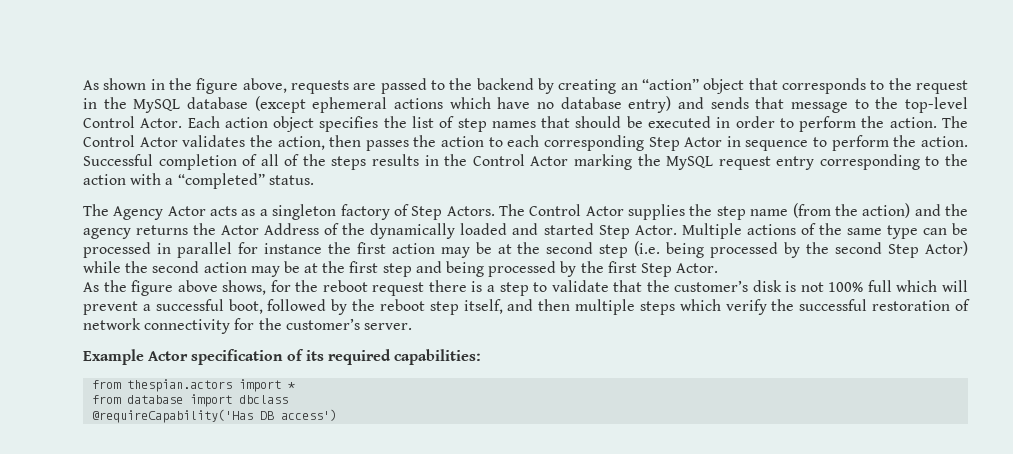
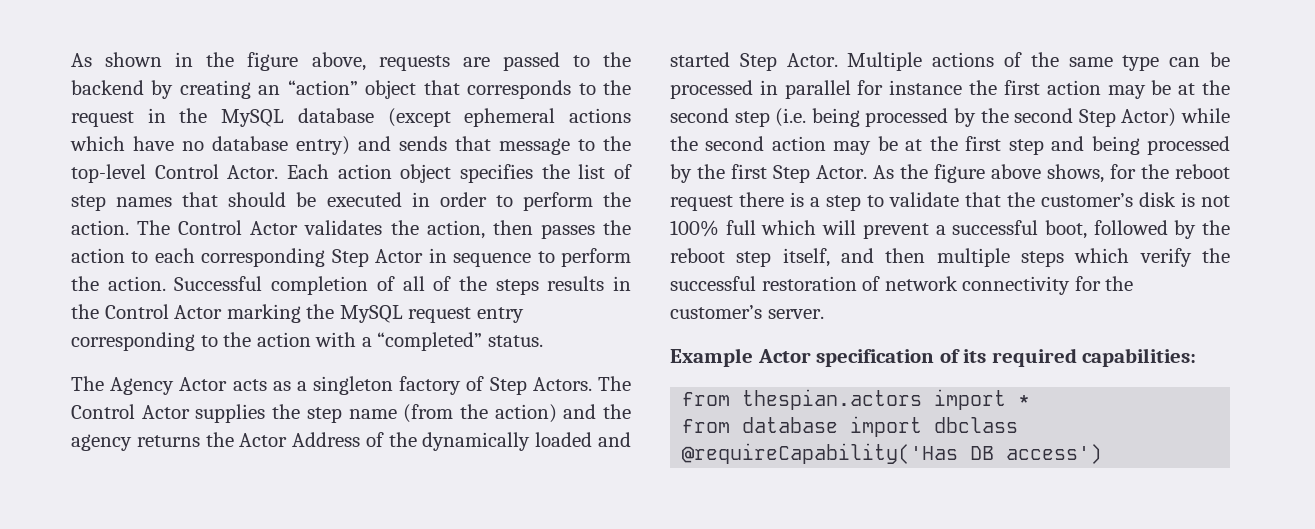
- Multiple actions of the same type can be processed in parallel for instance the first action may be at the second step (i.e. being processed by the second Step Actor) while the second action may be at the first step and being processed by the first Step Actor.
- As the figure above shows, for the reboot request there is a step to validate that the customer’s disk is not 100% full which will prevent a successful boot, followed by the reboot step itself, and then multiple steps which verify the successful restoration of network connectivity for the customer’s server.
+ Multiple actions of the same type can be processed in parallel for instance the first action may be at the second step (i.e. being processed by the second Step Actor) while the second action may be at the first step and being processed by the first Step Actor. As the figure above shows, for the reboot request there is a step to validate that the customer’s disk is not 100% full which will prevent a successful boot, followed by the reboot step itself, and then multiple steps which verify the successful restoration of network connectivity for the customer’s server.

